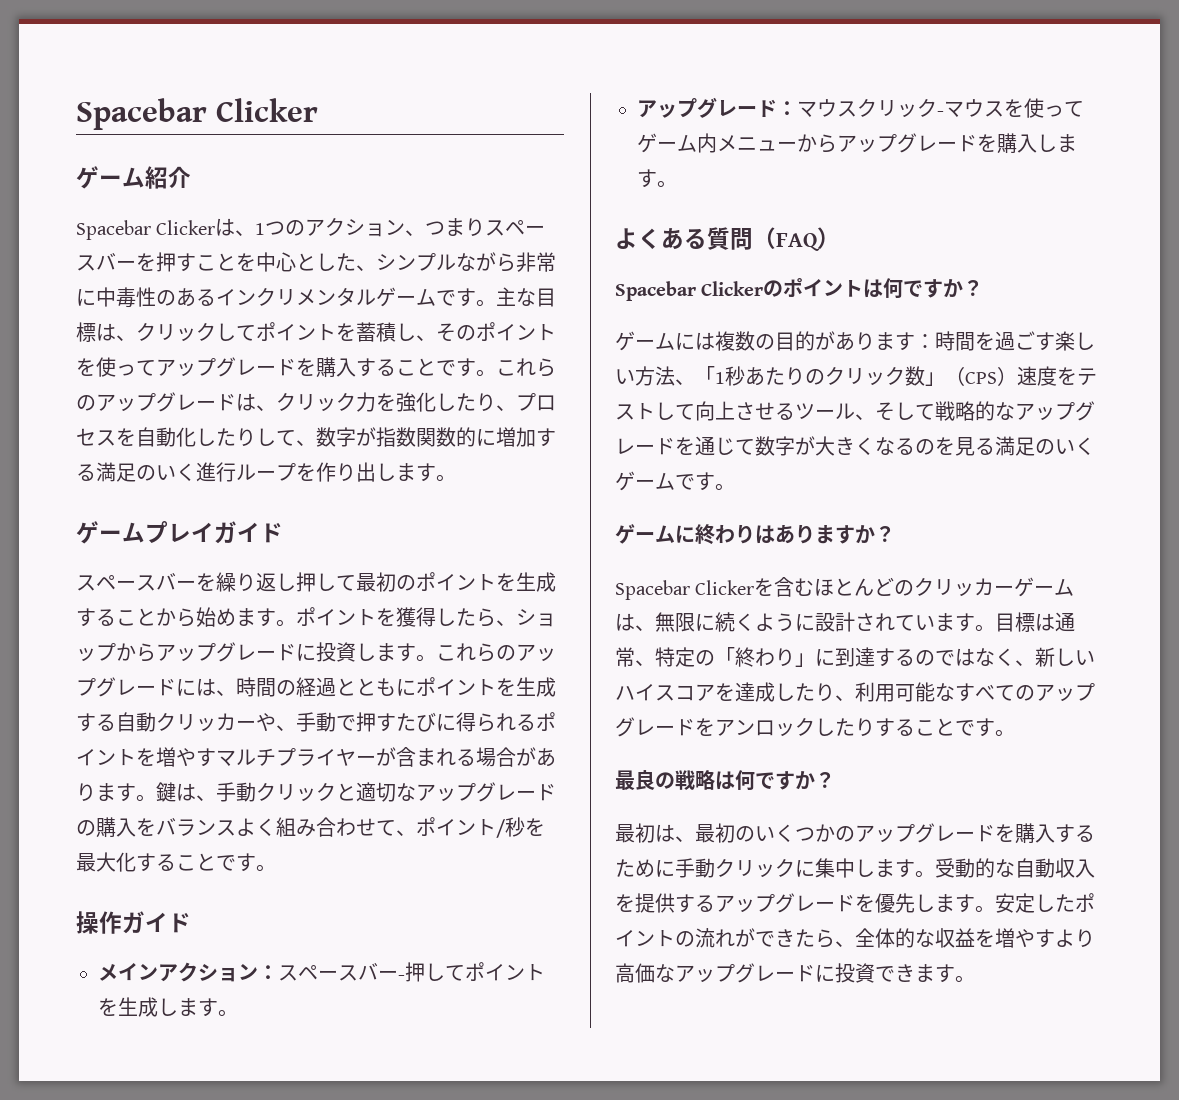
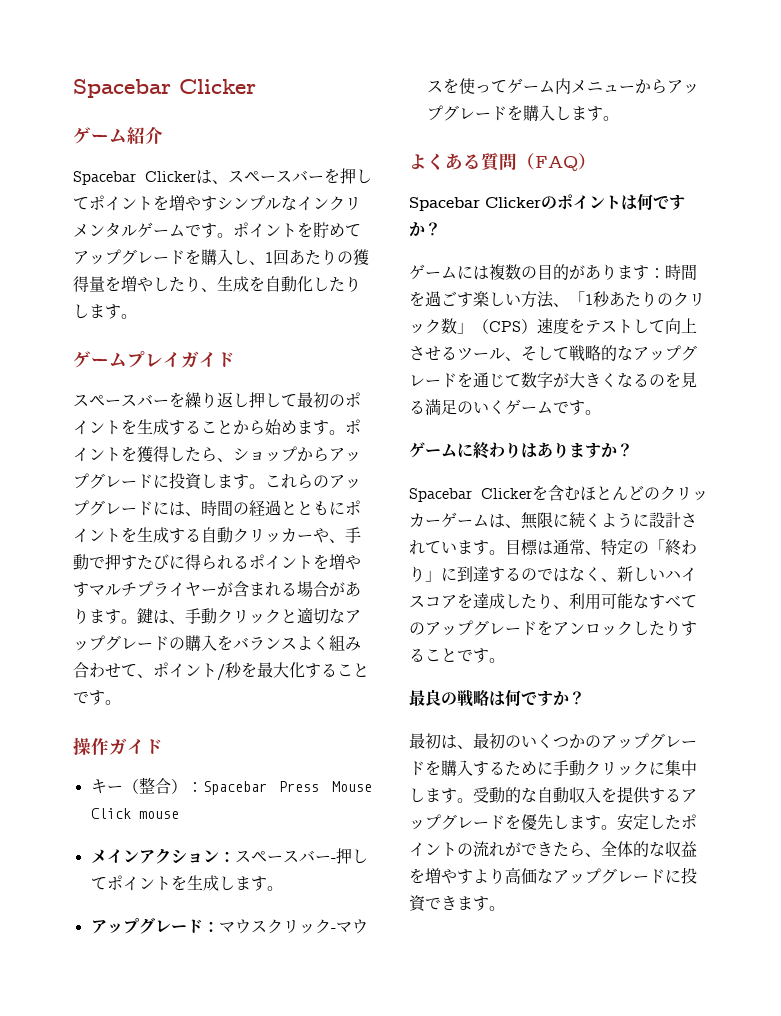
- Spacebar Clickerは、1つのアクション、つまりスペースバーを押すことを中心とした、シンプルながら非常に中毒性のあるインクリメンタルゲームです。
+ Spacebar Clickerは、スペースバーを押してポイントを増やすシンプルなインクリメンタルゲームです。
- 主な目標は、クリックしてポイントを蓄積し、そのポイントを使ってアップグレードを購入することです。これらのアップグレードは、クリック力を強化したり、プロセスを自動化したりして、数字が指数関数的に増加する満足のいく進行ループを作り出します。
+ ポイントを貯めてアップグレードを購入し、1回あたりの獲得量を増やしたり、生成を自動化したりします。
+ キー（整合）：Spacebar Press Mouse Click mouse

